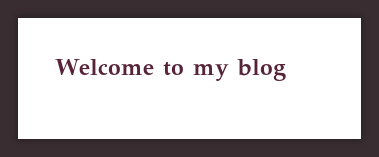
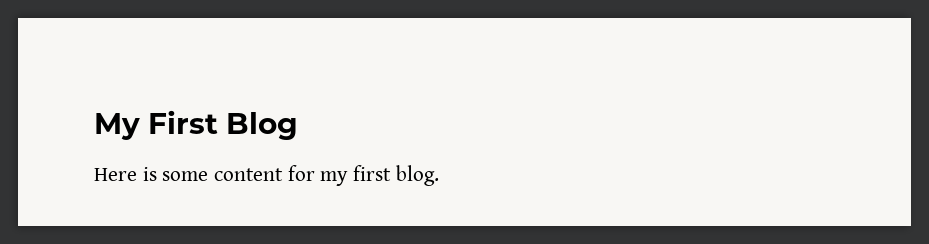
- Welcome to my blog
+ My First Blog
+ Here is some content for my first blog.

